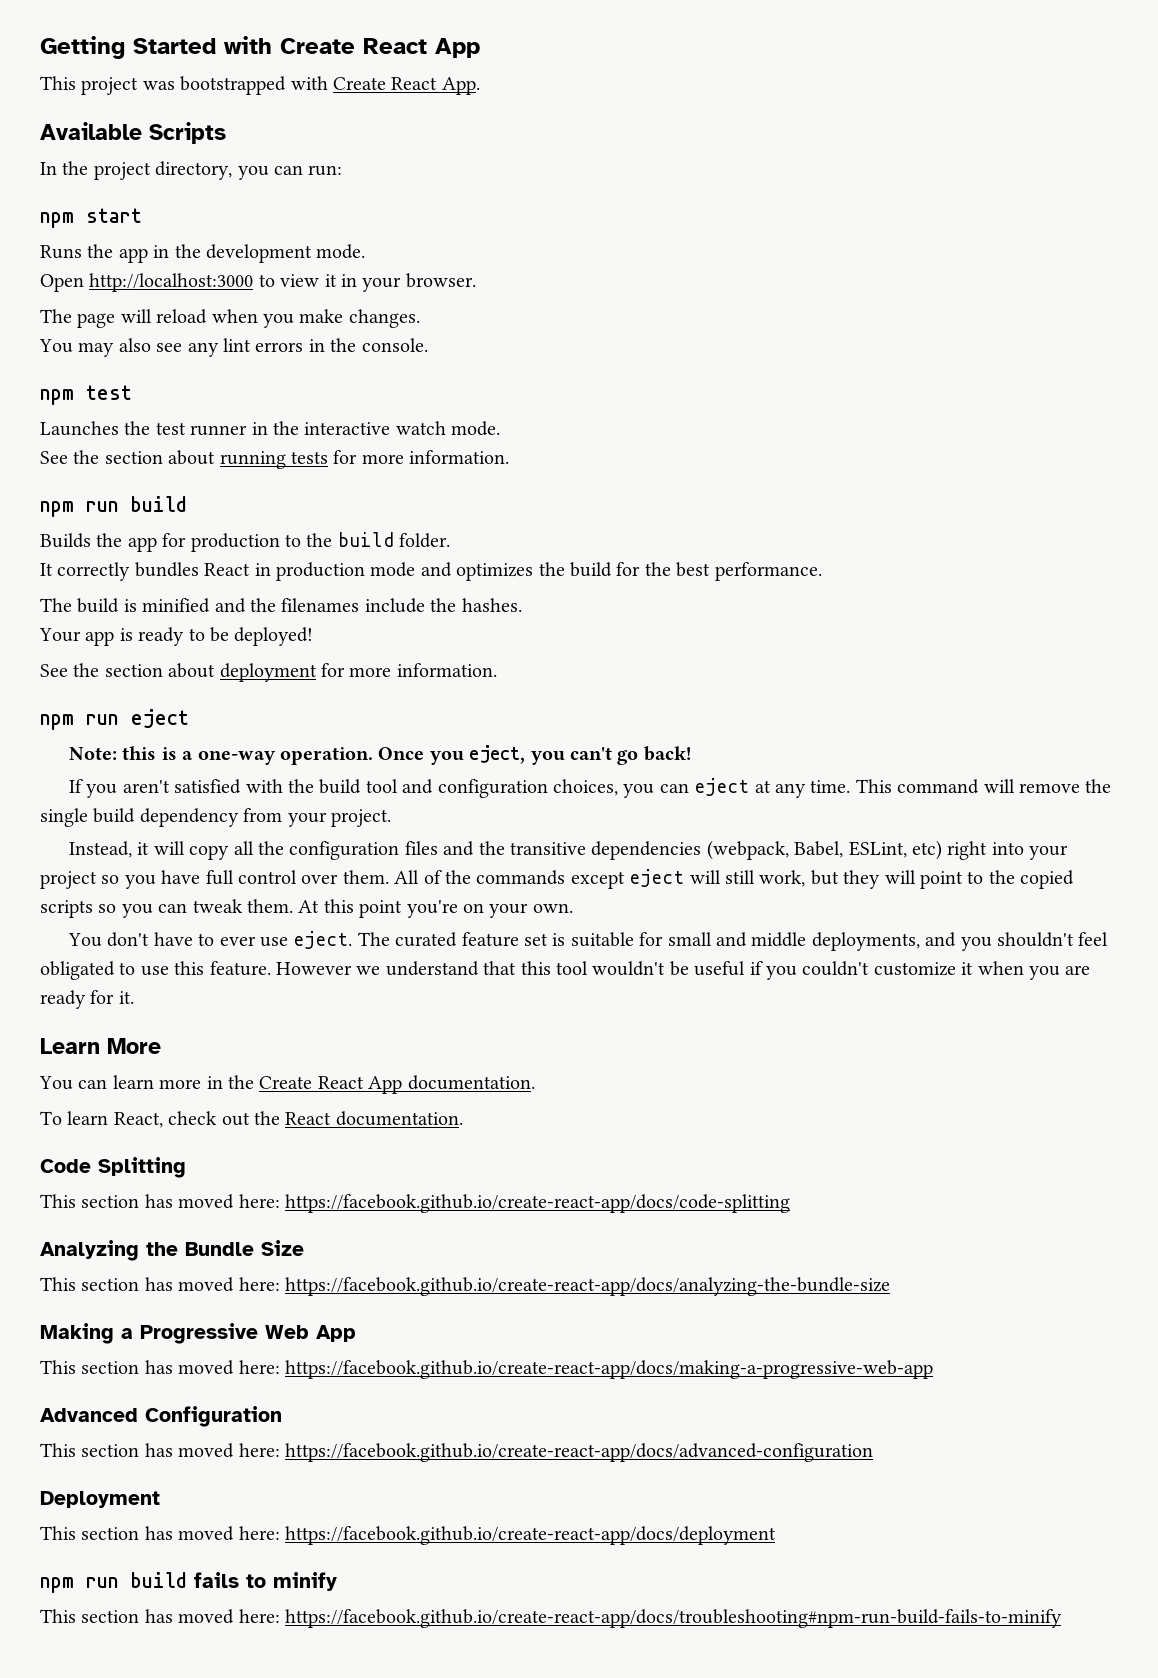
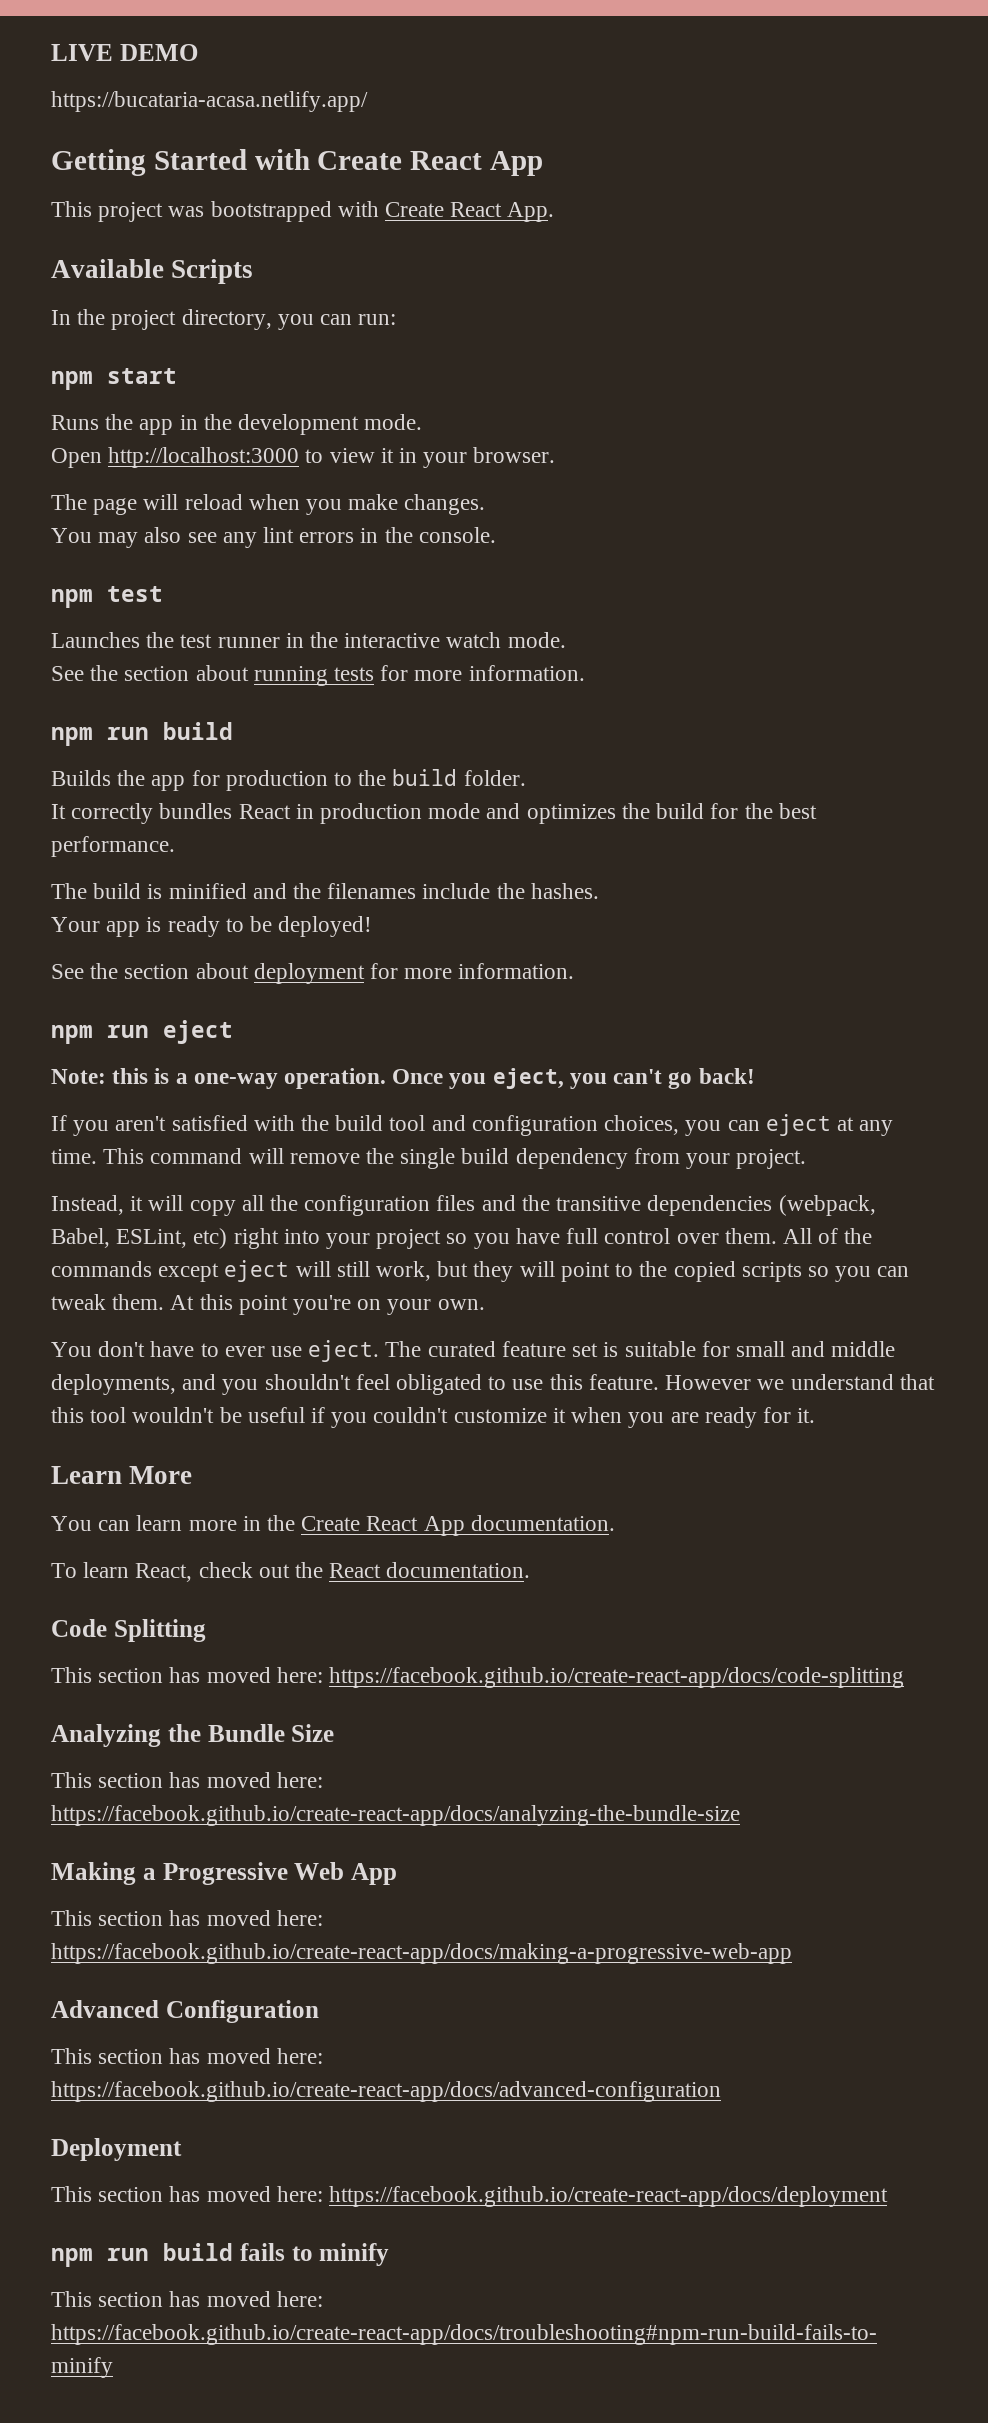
+ LIVE DEMO
+ https://bucataria-acasa.netlify.app/

